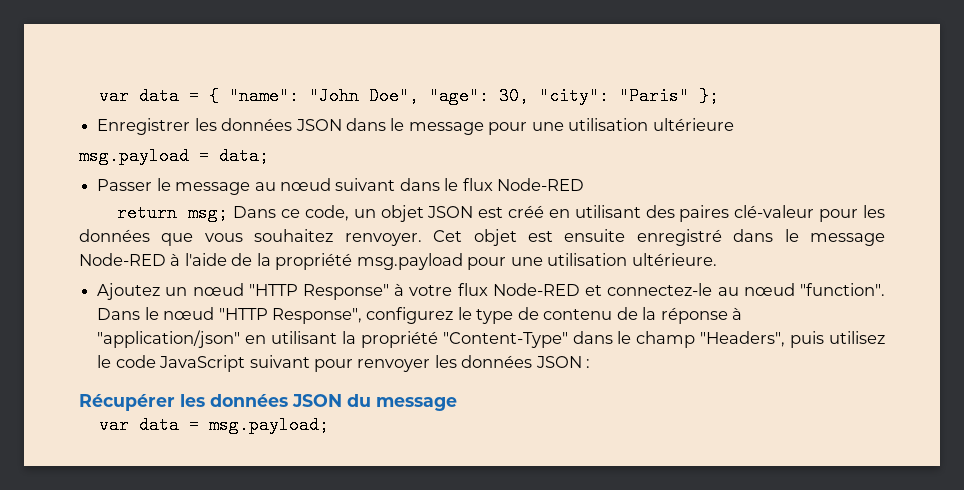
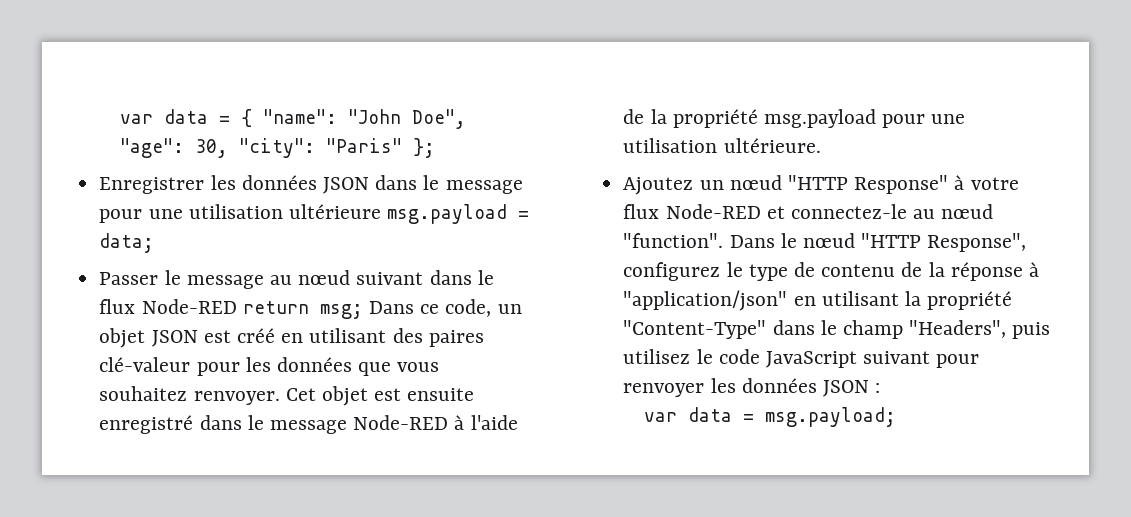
- Enregistrer les données JSON dans le message pour une utilisation ultérieure
- msg.payload = data;
+ Enregistrer les données JSON dans le message pour une utilisation ultérieure msg.payload = data;
- Passer le message au nœud suivant dans le flux Node-RED
- return msg; Dans ce code, un objet JSON est créé en utilisant des paires clé-valeur pour les données que vous souhaitez renvoyer.
+ Passer le message au nœud suivant dans le flux Node-RED return msg; Dans ce code, un objet JSON est créé en utilisant des paires clé-valeur pour les données que vous souhaitez renvoyer.
- Récupérer les données JSON du message

